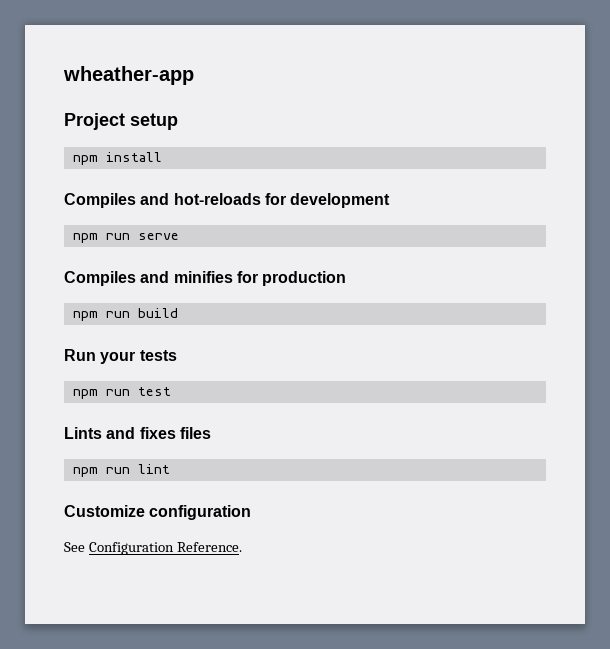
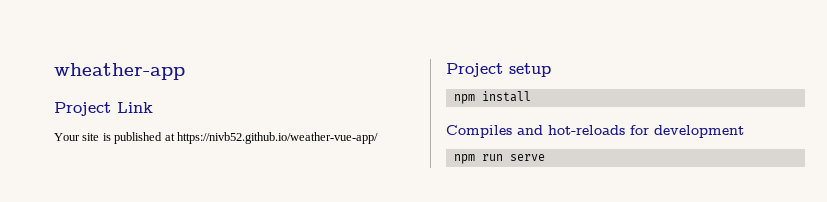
+ Project Link
+ Your site is published at https://nivb52.github.io/weather-vue-app/
- Compiles and minifies for production
- npm run build
- Run your tests
- npm run test
- Lints and fixes files
- npm run lint
- Customize configuration
- See Configuration Reference.

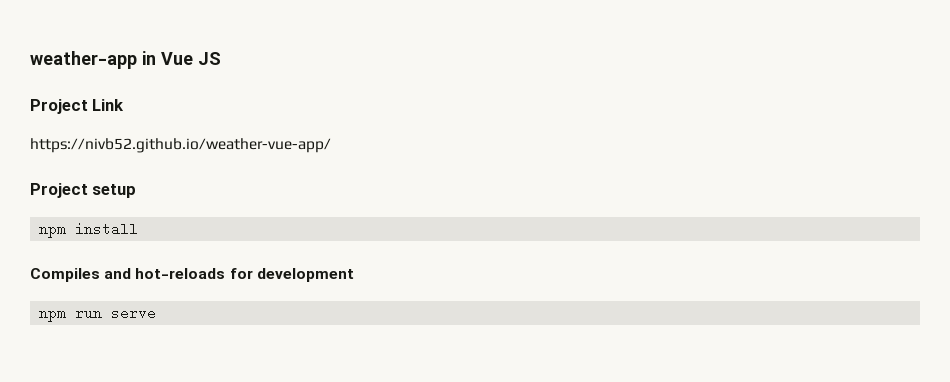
- wheather-app
+ weather-app in Vue JS
  Project Link
- Your site is published at https://nivb52.github.io/weather-vue-app/
+ https://nivb52.github.io/weather-vue-app/

